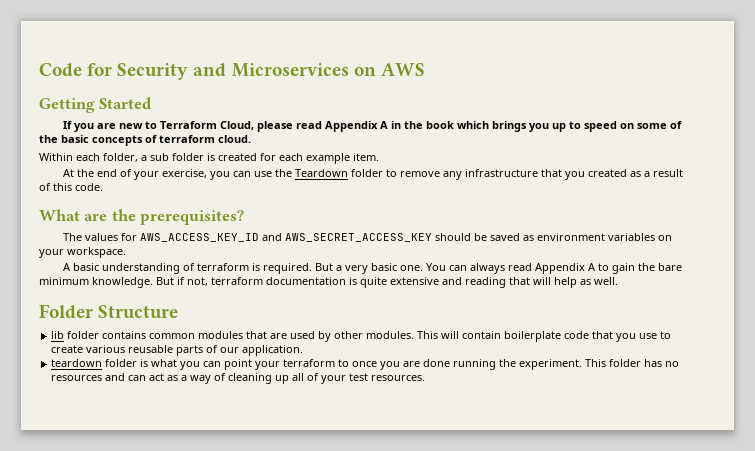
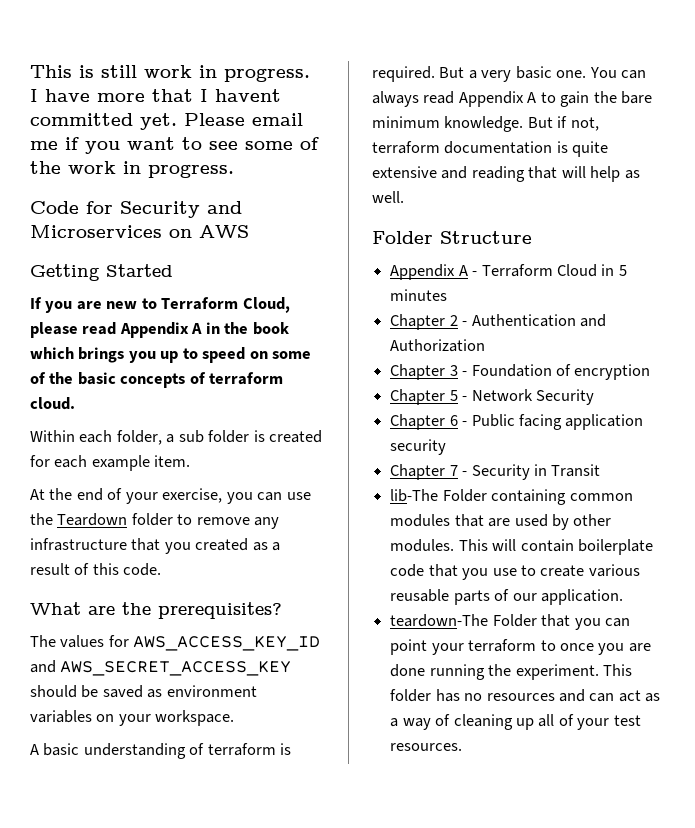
+ This is still work in progress. I have more that I havent committed yet. Please email me if you want to see some of the work in progress.
- lib folder contains common modules that are used by other modules.
+ Appendix A - Terraform Cloud in 5 minutes
+ Chapter 2 - Authentication and Authorization
+ Chapter 3 - Foundation of encryption
+ Chapter 5 - Network Security
+ Chapter 6 - Public facing application security
+ Chapter 7 - Security in Transit
+ lib-The Folder containing common modules that are used by other modules.
- teardown folder is what you can point your terraform to once you are done running the experiment.
+ teardown-The Folder that you can point your terraform to once you are done running the experiment.

